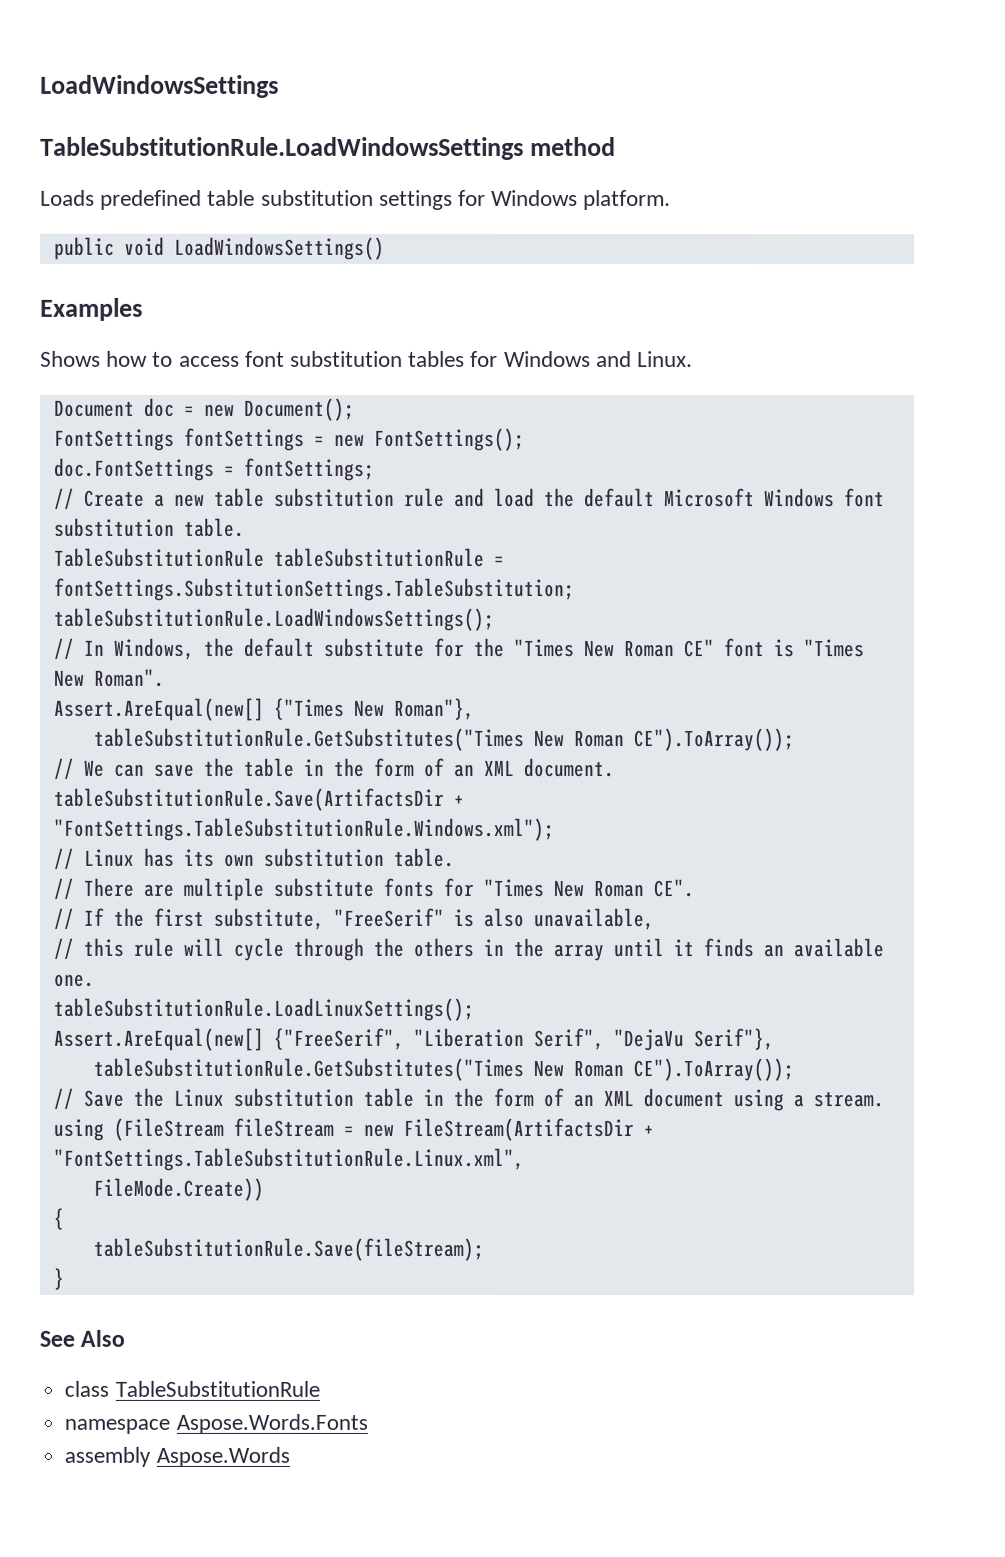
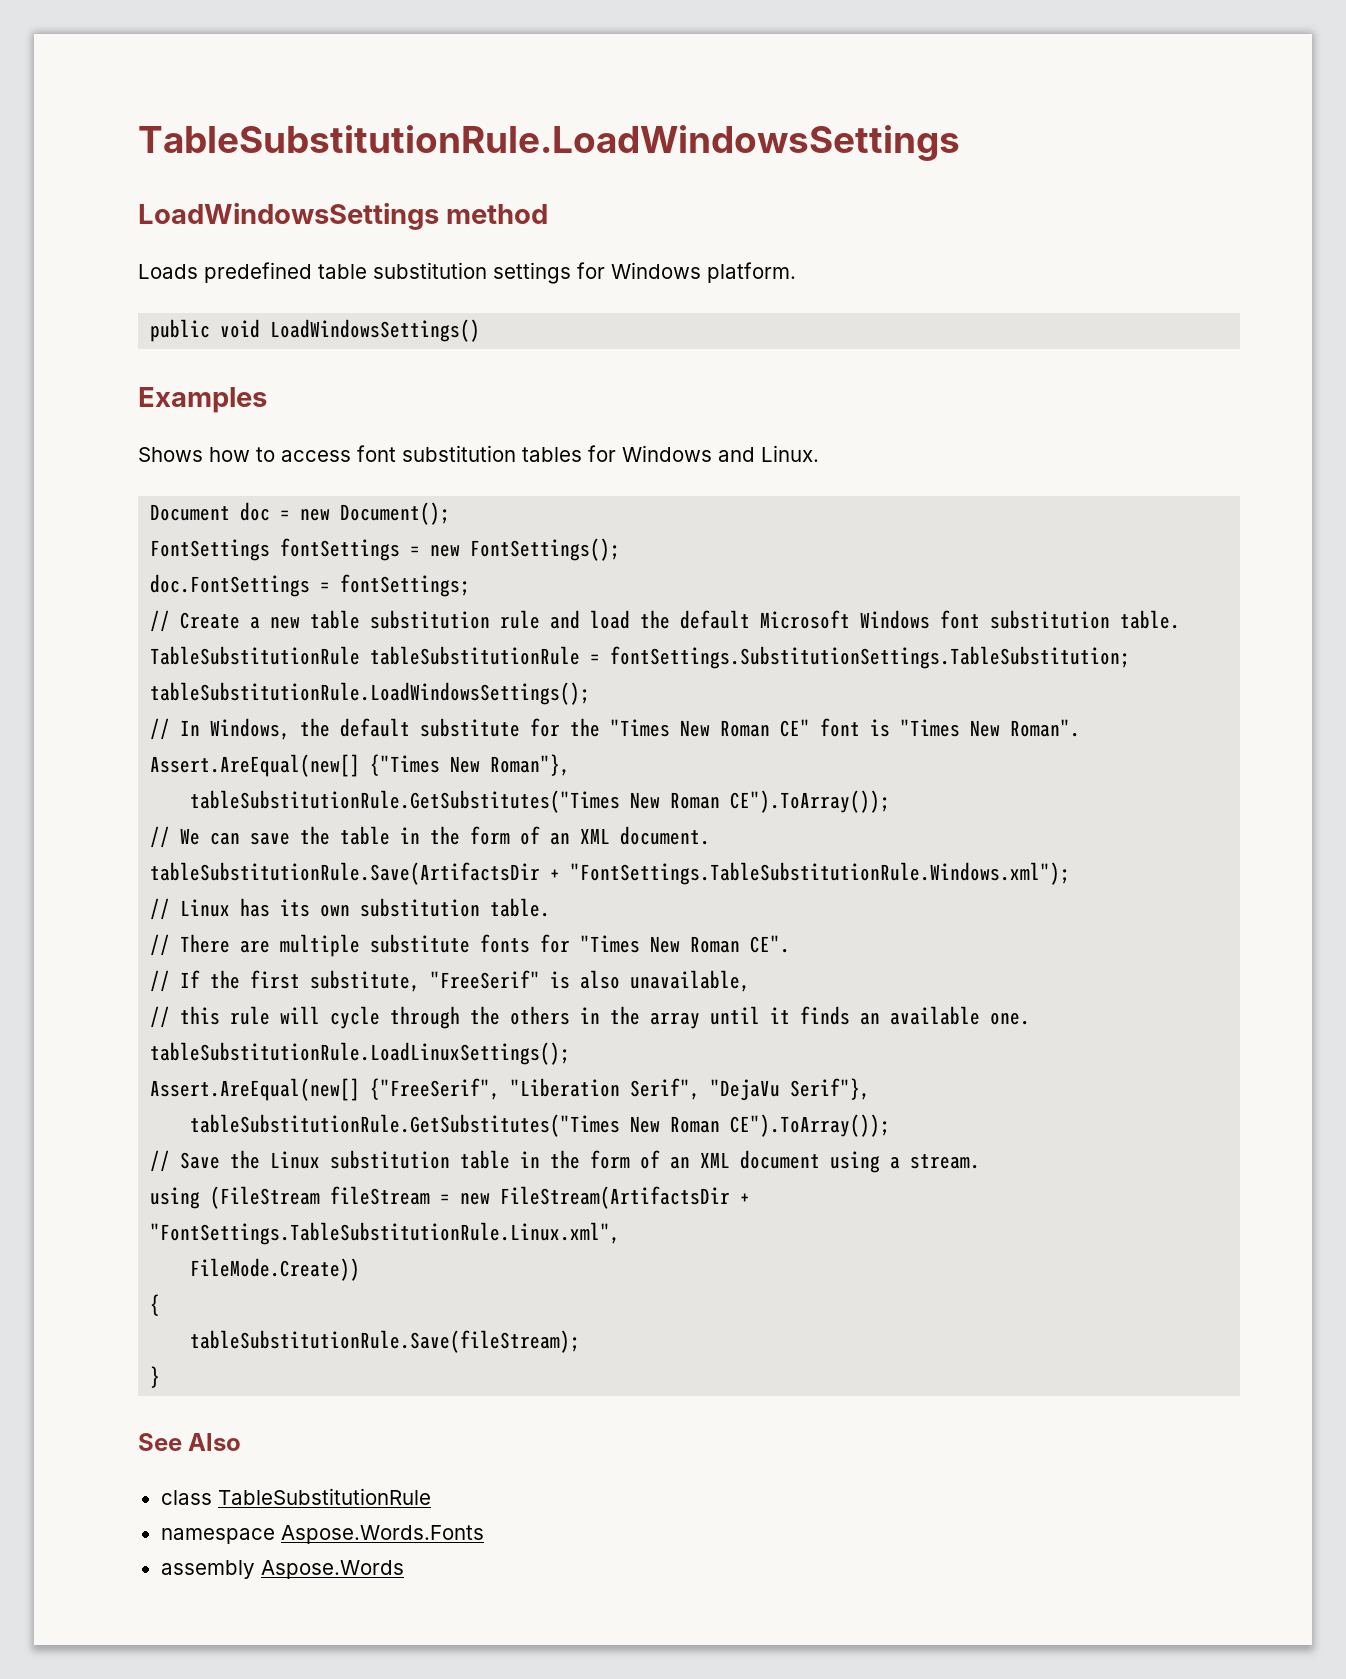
+ TableSubstitutionRule.LoadWindowsSettings
- LoadWindowsSettings
- TableSubstitutionRule.LoadWindowsSettings method
+ LoadWindowsSettings method

